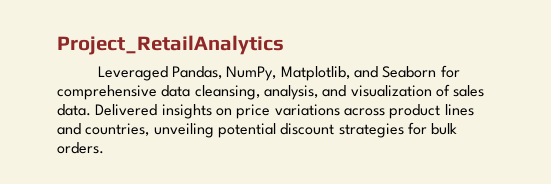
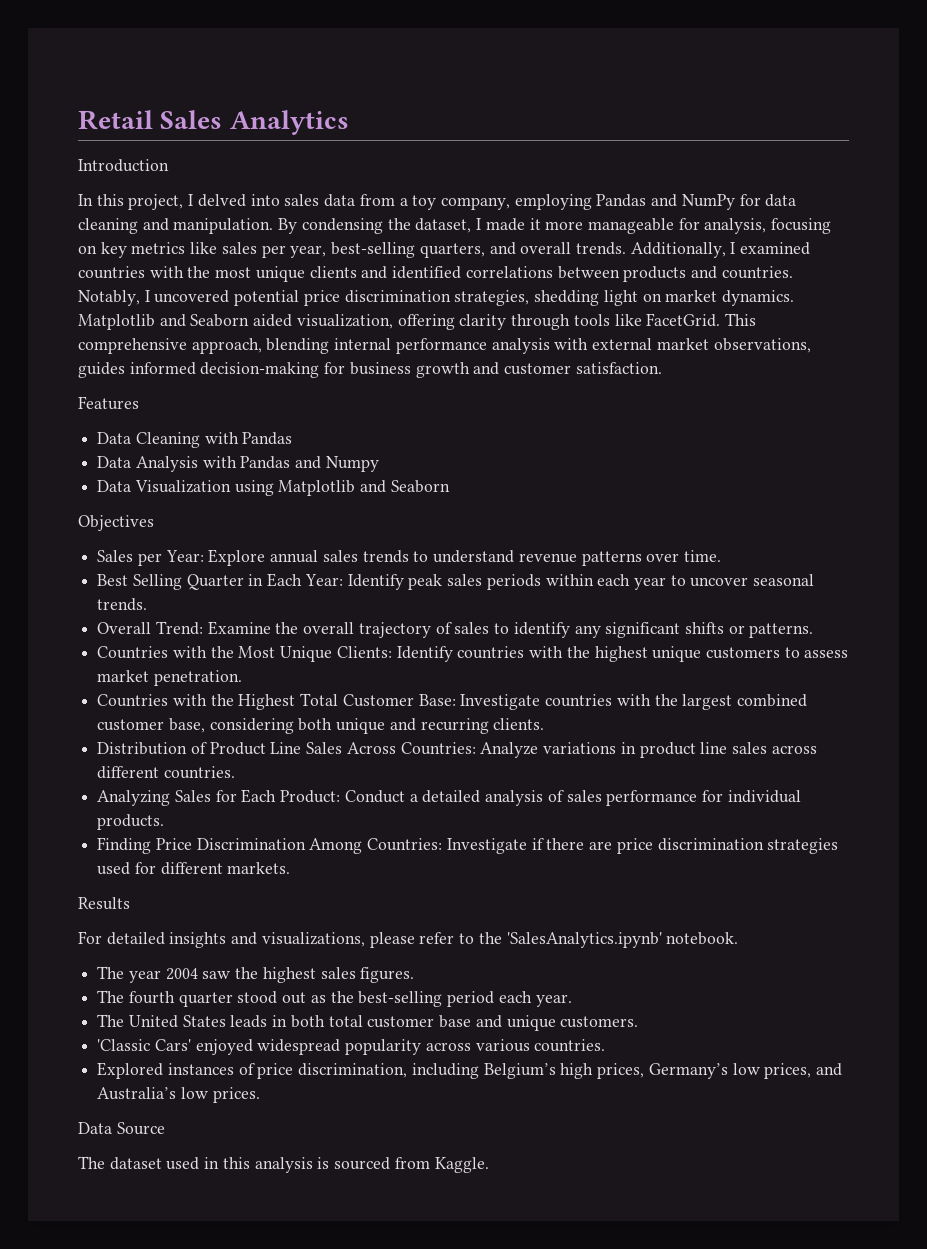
- Project_RetailAnalytics
- Leveraged Pandas, NumPy, Matplotlib, and Seaborn for comprehensive data cleansing, analysis, and visualization of sales data. Delivered insights on price variations across product lines and countries, unveiling potential discount strategies for bulk orders.
+ Retail Sales Analytics
+ Introduction
+ In this project, I delved into sales data from a toy company, employing Pandas and NumPy for data cleaning and manipulation. By condensing the dataset, I made it more manageable for analysis, focusing on key metrics like sales per year, best-selling quarters, and overall trends. Additionally, I examined countries with the most unique clients and identified correlations between products and countries. Notably, I uncovered potential price discrimination strategies, shedding light on market dynamics. Matplotlib and Seaborn aided visualization, offering clarity through tools like FacetGrid. This comprehensive approach, blending internal performance analysis with external market observations, guides informed decision-making for business growth and customer satisfaction.
+ Features
+ Data Cleaning with Pandas
+ Data Analysis with Pandas and Numpy
+ Data Visualization using Matplotlib and Seaborn
+ Objectives
+ Sales per Year: Explore annual sales trends to understand revenue patterns over time.
+ Best Selling Quarter in Each Year: Identify peak sales periods within each year to uncover seasonal trends.
+ Overall Trend: Examine the overall trajectory of sales to identify any significant shifts or patterns.
+ Countries with the Most Unique Clients: Identify countries with the highest unique customers to assess market penetration.
+ Countries with the Highest Total Customer Base: Investigate countries with the largest combined customer base, considering both unique and recurring clients.
+ Distribution of Product Line Sales Across Countries: Analyze variations in product line sales across different countries.
+ Analyzing Sales for Each Product: Conduct a detailed analysis of sales performance for individual products.
+ Finding Price Discrimination Among Countries: Investigate if there are price discrimination strategies used for different markets.
+ Results
+ For detailed insights and visualizations, please refer to the 'SalesAnalytics.ipynb' notebook.
+ The year 2004 saw the highest sales figures.
+ The fourth quarter stood out as the best-selling period each year.
+ The United States leads in both total customer base and unique customers.
+ 'Classic Cars' enjoyed widespread popularity across various countries.
+ Explored instances of price discrimination, including Belgium’s high prices, Germany’s low prices, and Australia’s low prices.
+ Data Source
+ The dataset used in this analysis is sourced from Kaggle.

